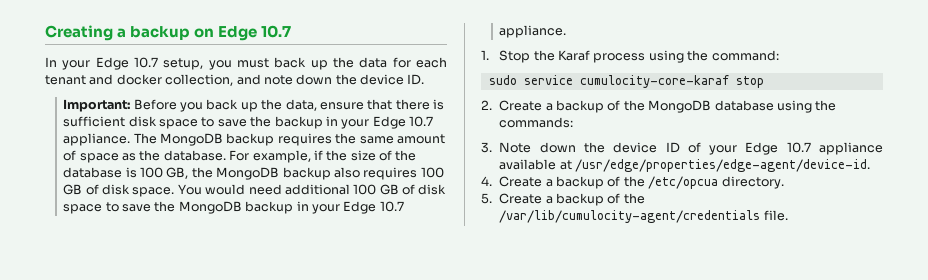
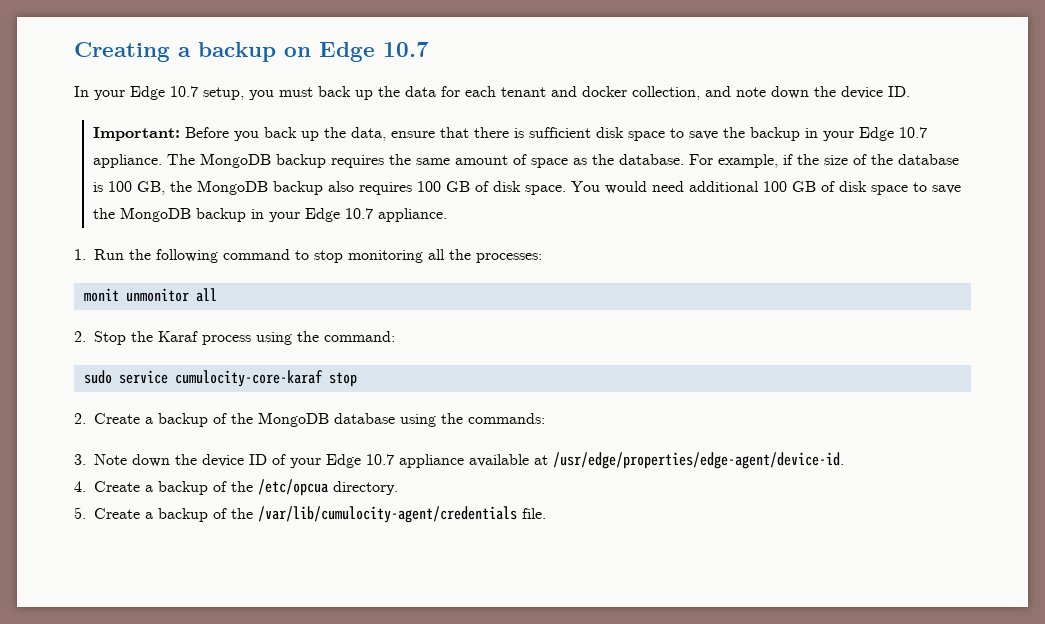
- 1. Stop the Karaf process using the command:
+ 1. Run the following command to stop monitoring all the processes:
+ monit unmonitor all
+ 2. Stop the Karaf process using the command:

